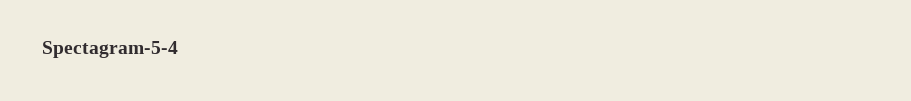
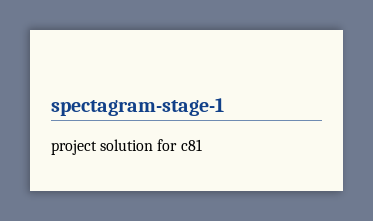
- Spectagram-5-4
+ spectagram-stage-1
+ project solution for c81

